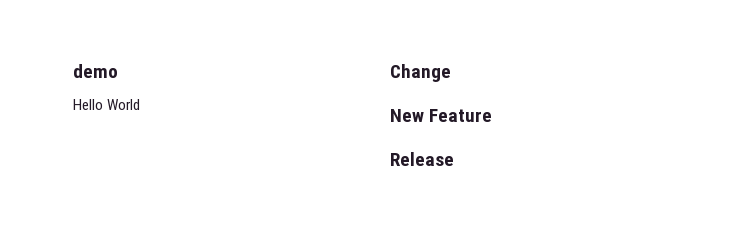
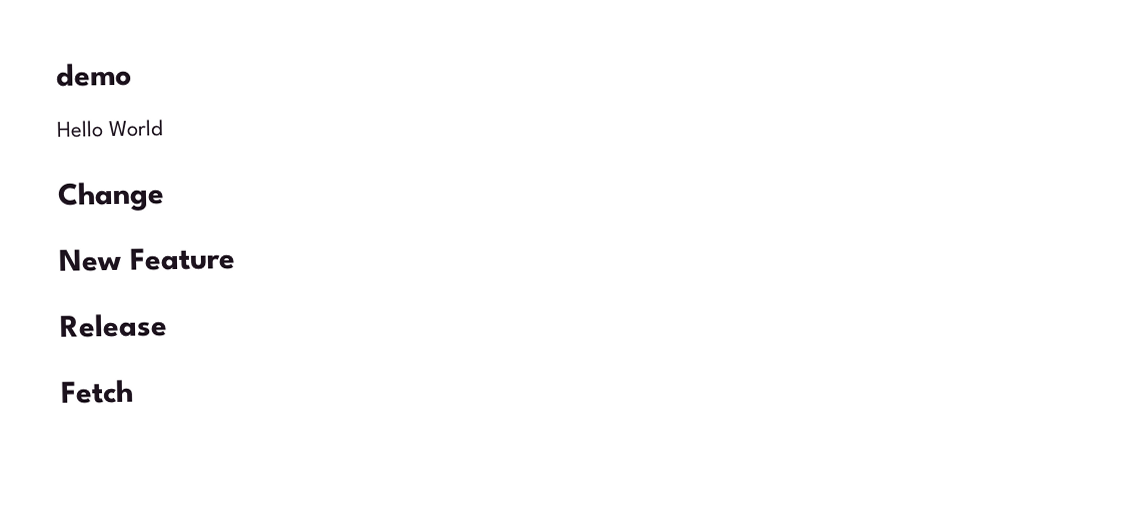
+ Fetch

